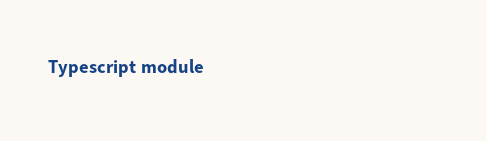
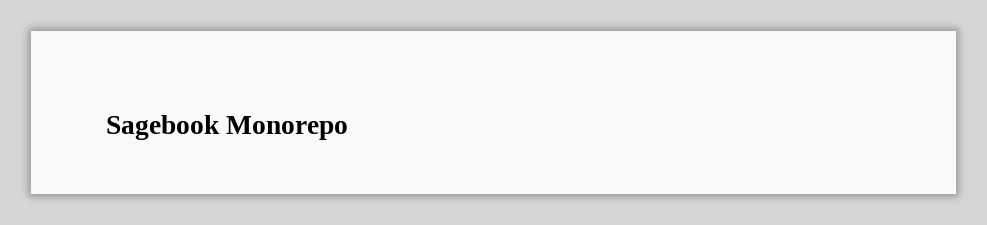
- Typescript module
+ Sagebook Monorepo

